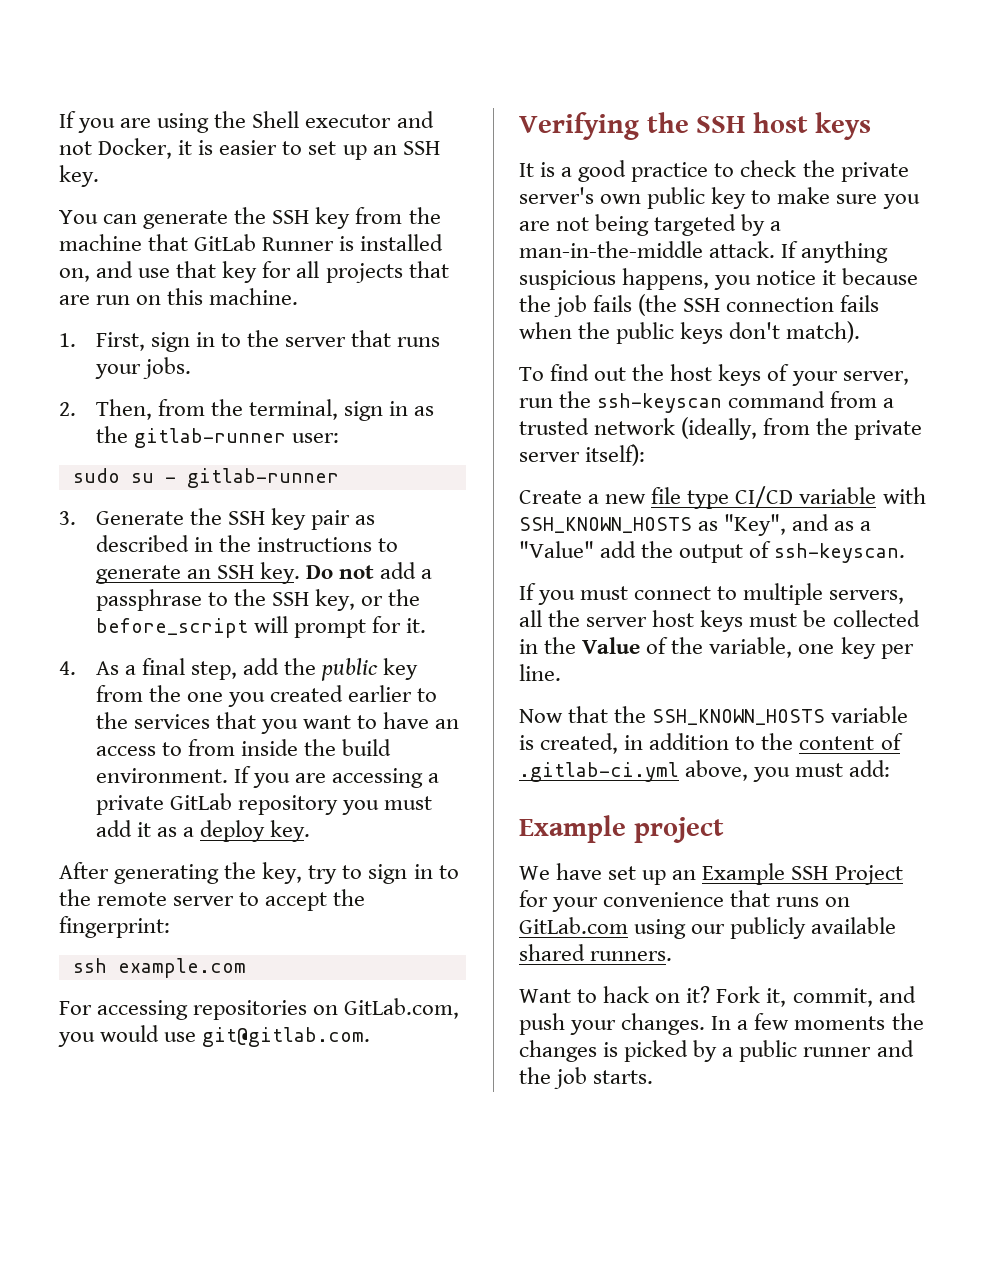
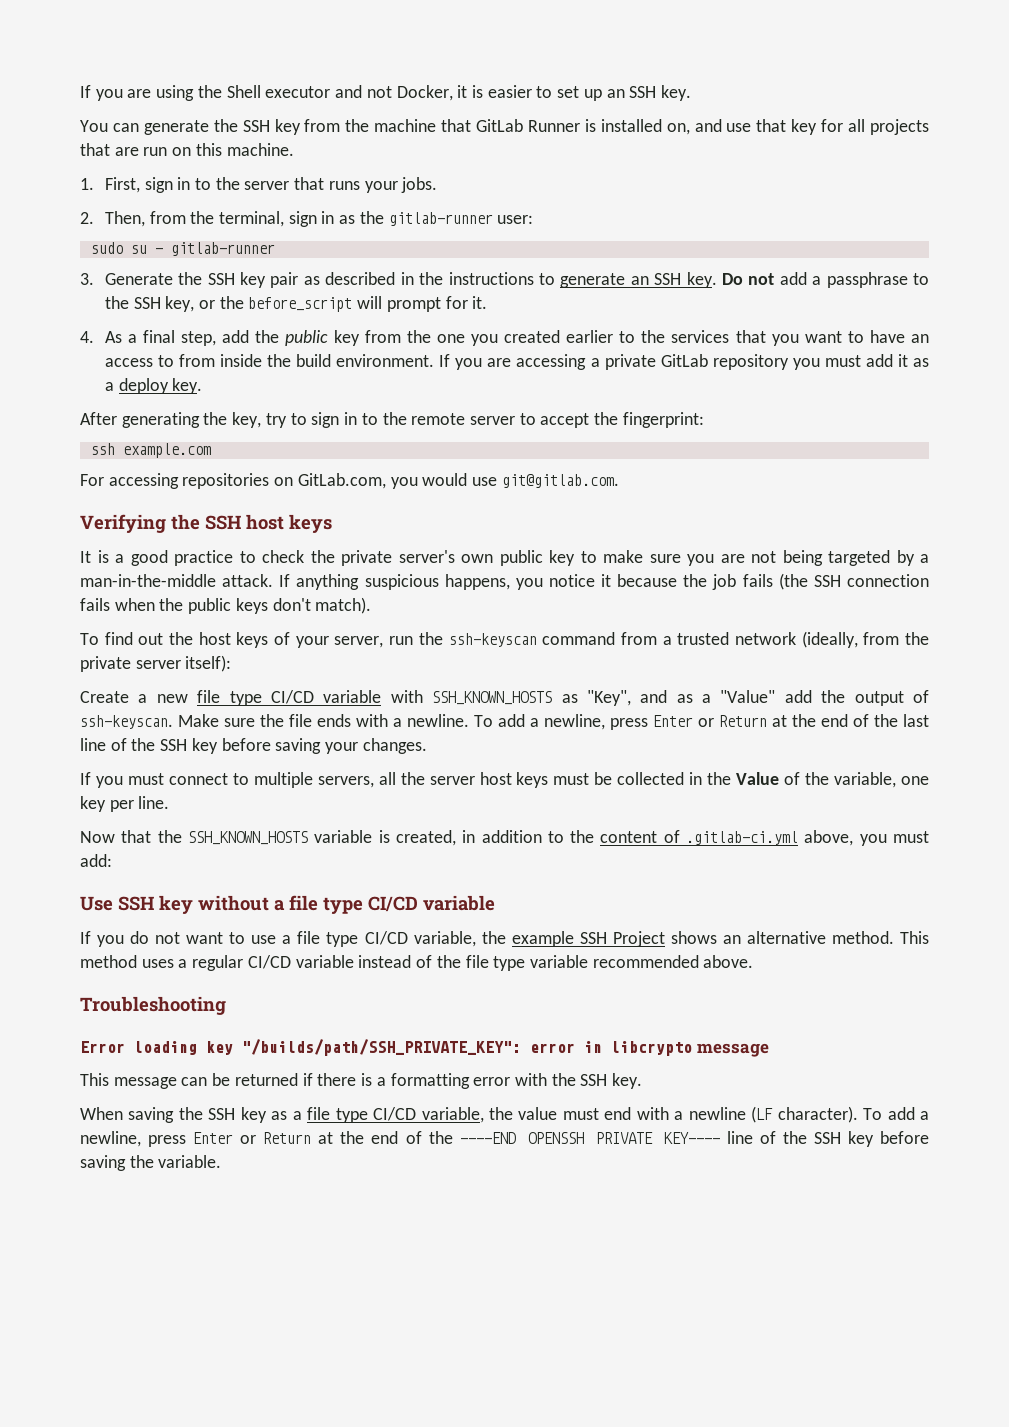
+ Make sure the file ends with a newline. To add a newline, press Enter or Return at the end of the last line of the SSH key before saving your changes.
- Example project
- We have set up an Example SSH Project for your convenience that runs on GitLab.com using our publicly available shared runners.
- Want to hack on it? Fork it, commit, and push your changes. In a few moments the changes is picked by a public runner and the job starts.
+ Use SSH key without a file type CI/CD variable
+ If you do not want to use a file type CI/CD variable, the example SSH Project shows an alternative method. This method uses a regular CI/CD variable instead of the file type variable recommended above.
+ Troubleshooting
+ Error loading key "/builds/path/SSH_PRIVATE_KEY": error in libcrypto message
+ This message can be returned if there is a formatting error with the SSH key.
+ When saving the SSH key as a file type CI/CD variable, the value must end with a newline (LF character). To add a newline, press Enter or Return at the end of the ----END OPENSSH PRIVATE KEY---- line of the SSH key before saving the variable.

